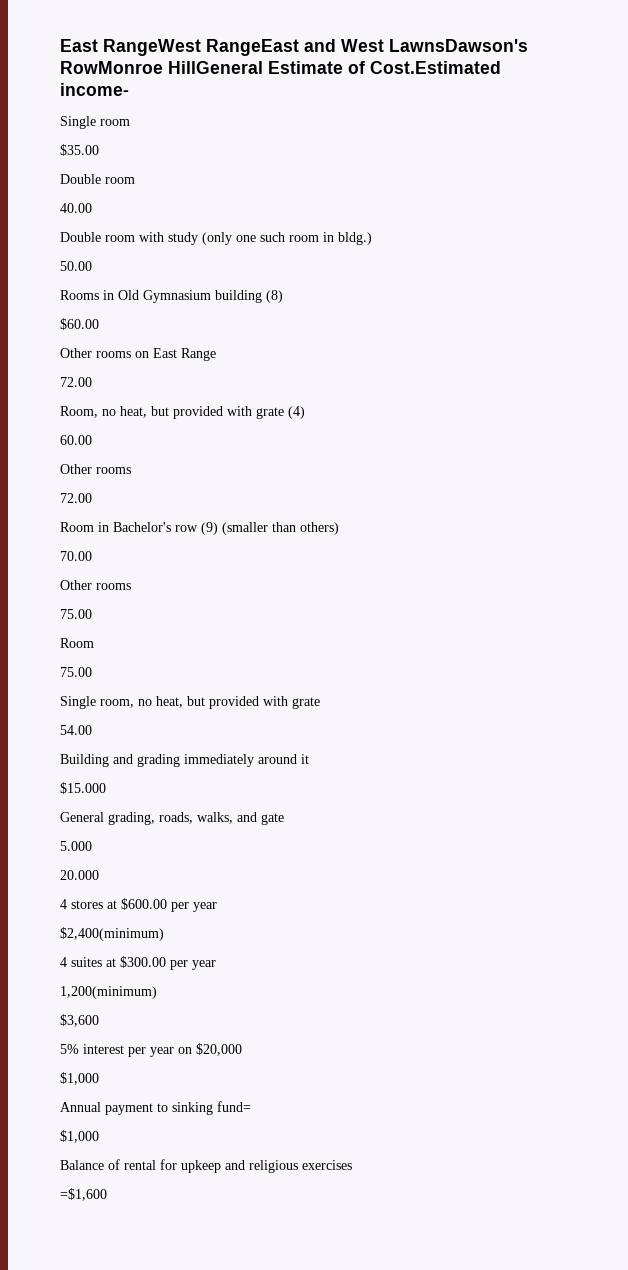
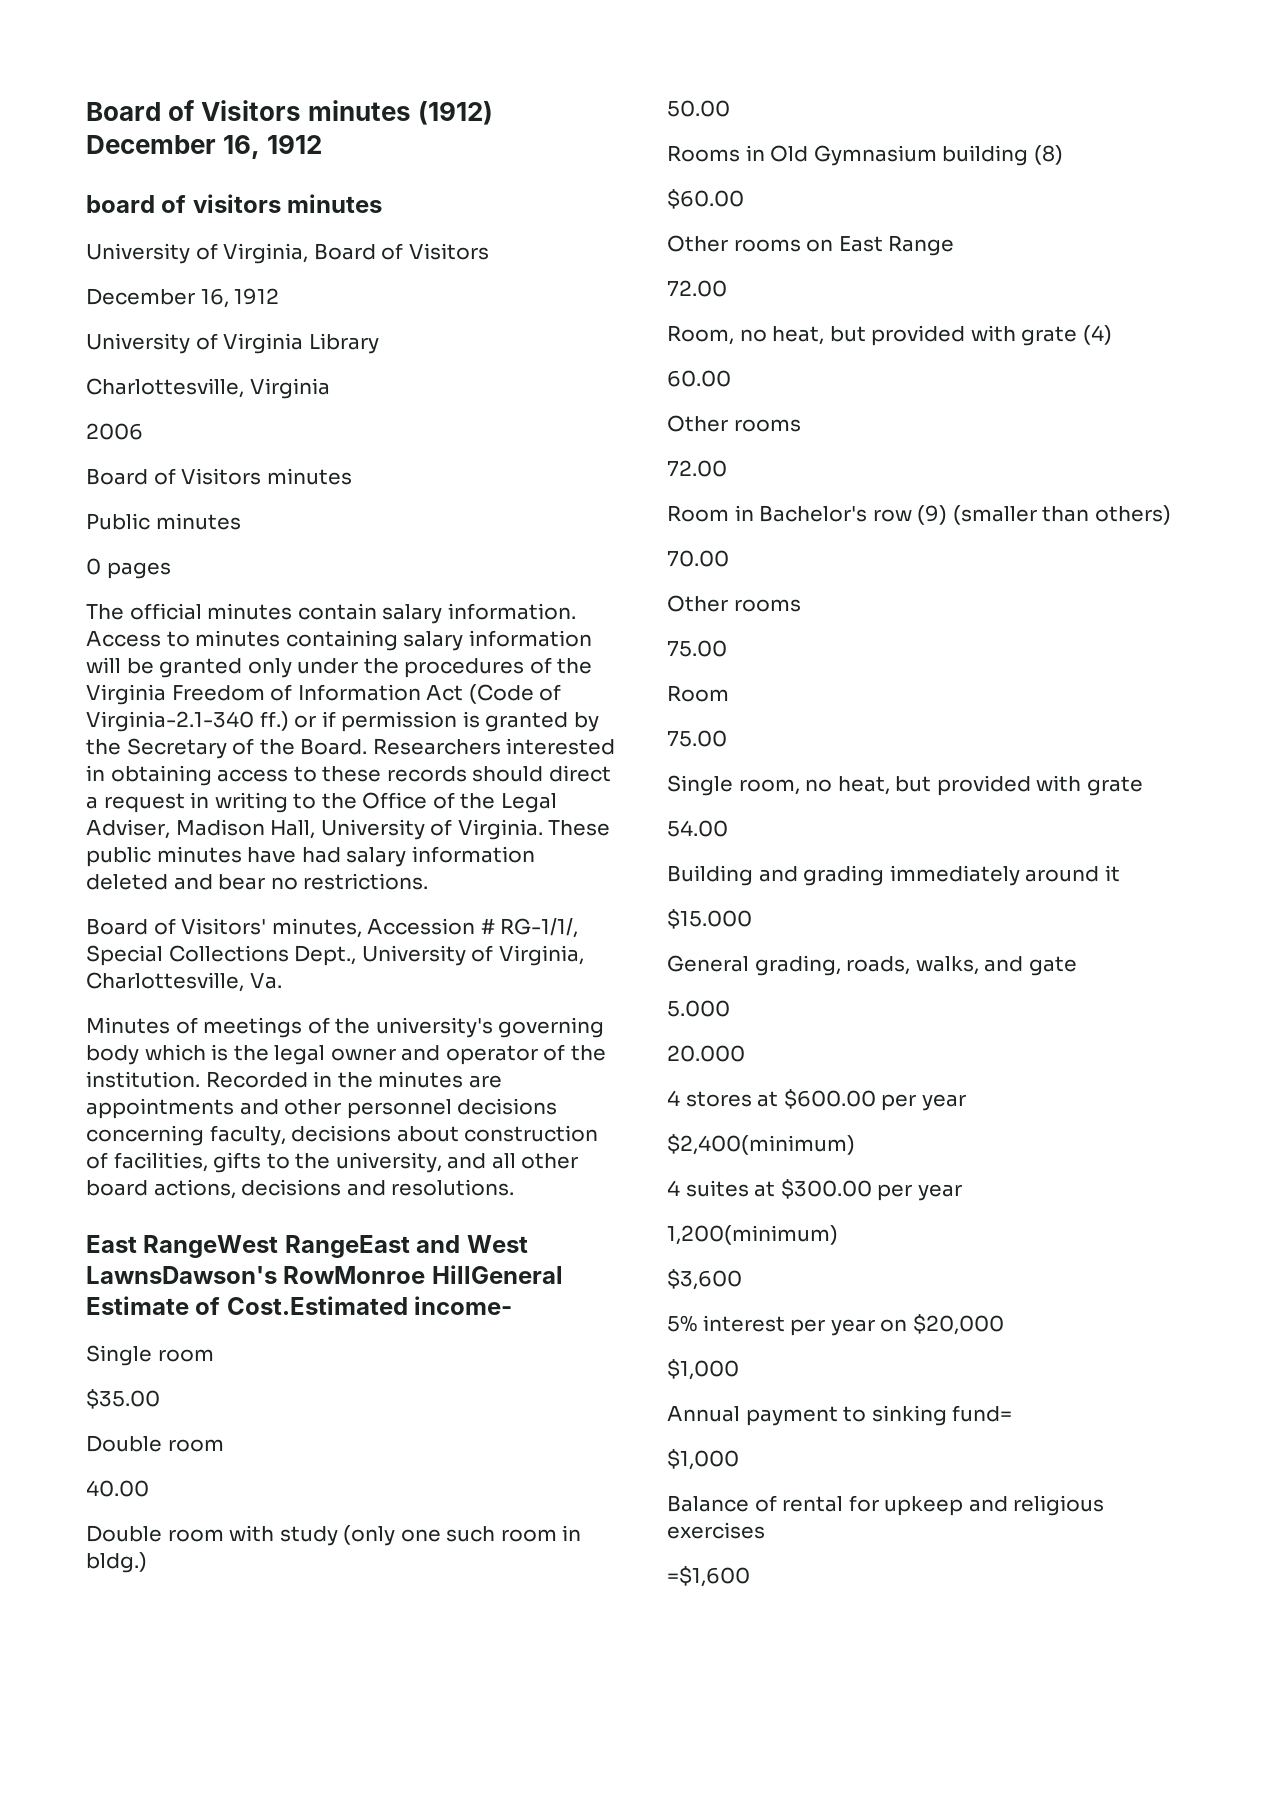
+ Board of Visitors minutes (1912) December 16, 1912
+ board of visitors minutes
+ University of Virginia, Board of Visitors
+ December 16, 1912
+ University of Virginia Library
+ Charlottesville, Virginia
+ 2006
+ Board of Visitors minutes
+ Public minutes
+ 0 pages
+ The official minutes contain salary information. Access to minutes containing salary information will be granted only under the procedures of the Virginia Freedom of Information Act (Code of Virginia-2.1-340 ff.) or if permission is granted by the Secretary of the Board. Researchers interested in obtaining access to these records should direct a request in writing to the Office of the Legal Adviser, Madison Hall, University of Virginia. These public minutes have had salary information deleted and bear no restrictions.
+ Board of Visitors' minutes, Accession # RG-1/1/, Special Collections Dept., University of Virginia, Charlottesville, Va.
+ Minutes of meetings of the university's governing body which is the legal owner and operator of the institution. Recorded in the minutes are appointments and other personnel decisions concerning faculty, decisions about construction of facilities, gifts to the university, and all other board actions, decisions and resolutions.

